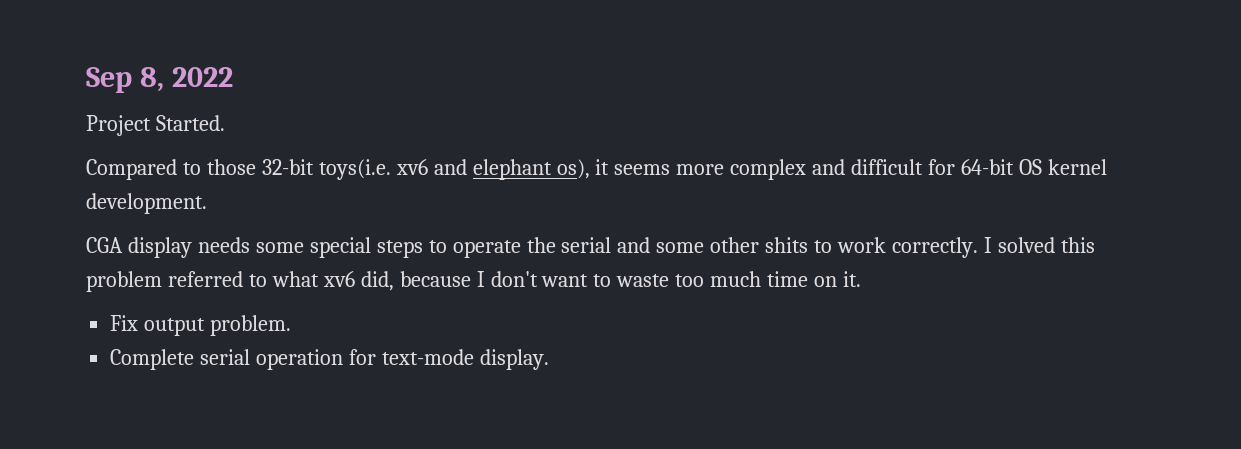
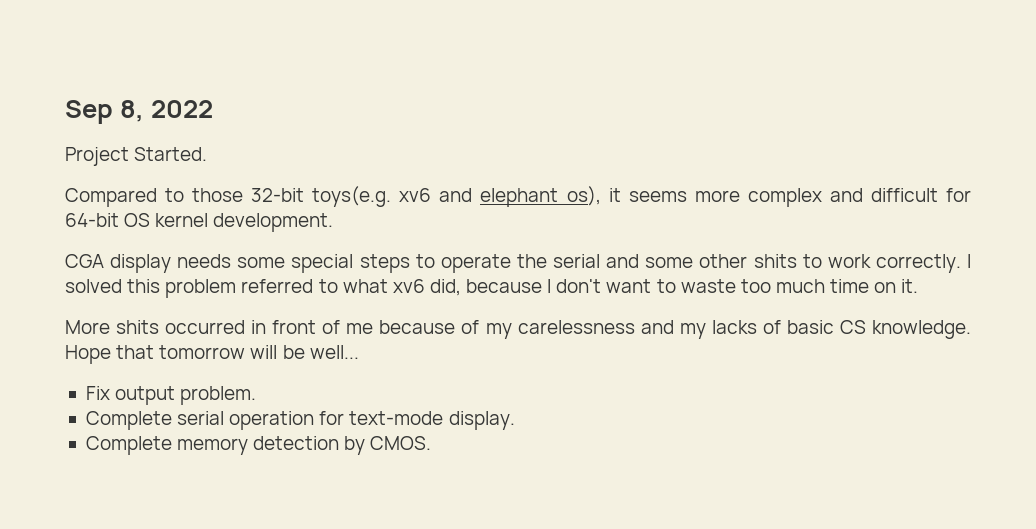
- Compared to those 32-bit toys(i.e. xv6 and elephant os), it seems more complex and difficult for 64-bit OS kernel development.
+ Compared to those 32-bit toys(e.g. xv6 and elephant os), it seems more complex and difficult for 64-bit OS kernel development.
+ More shits occurred in front of me because of my carelessness and my lacks of basic CS knowledge. Hope that tomorrow will be well...
+ Complete memory detection by CMOS.

